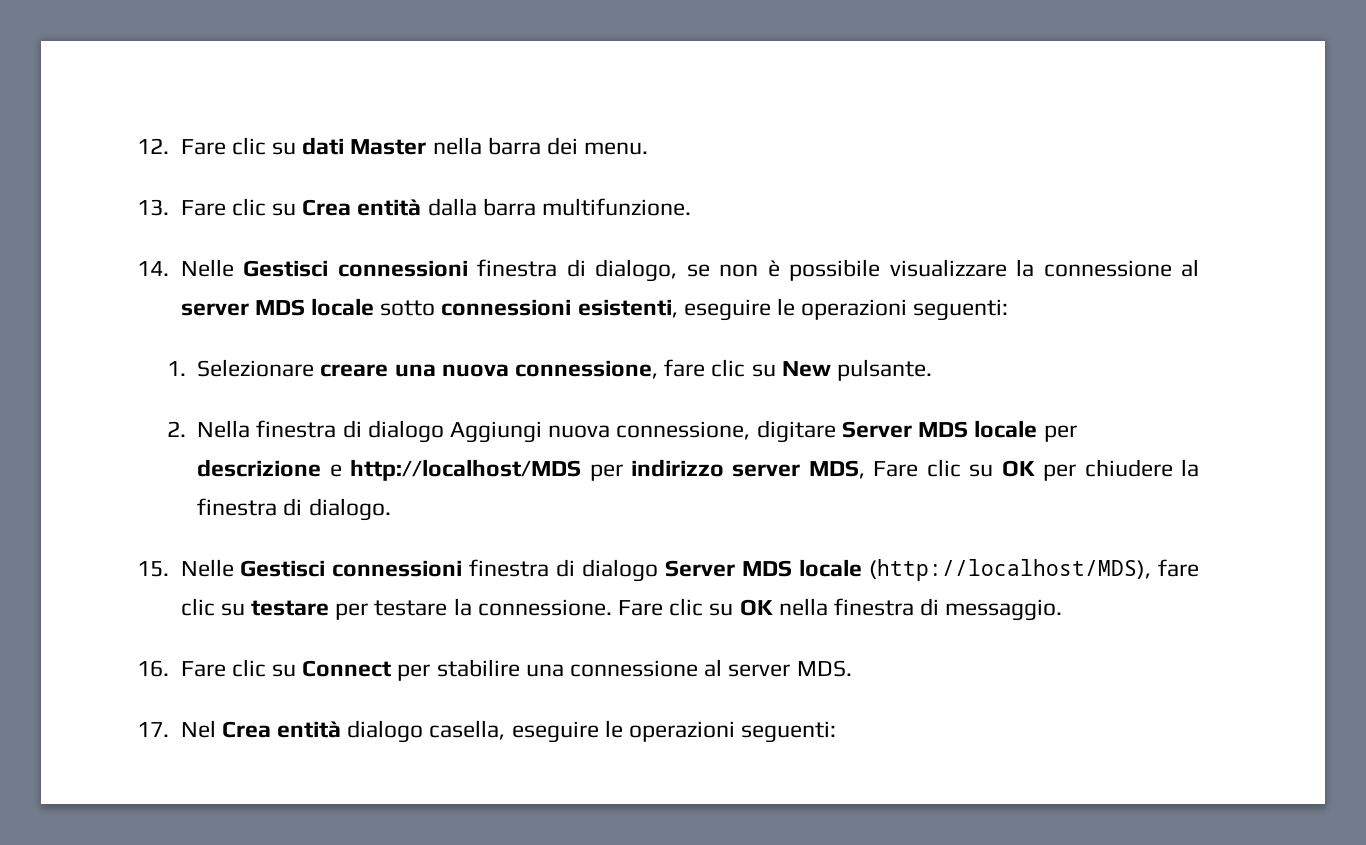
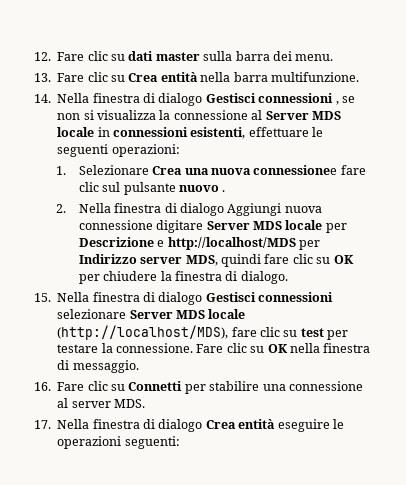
- 12. Fare clic su dati Master nella barra dei menu.
+ 12. Fare clic su dati master sulla barra dei menu.
- 13. Fare clic su Crea entità dalla barra multifunzione.
+ 13. Fare clic su Crea entità nella barra multifunzione.
- 14. Nelle Gestisci connessioni finestra di dialogo, se non è possibile visualizzare la connessione al server MDS locale sotto connessioni esistenti, eseguire le operazioni seguenti:
+ 14. Nella finestra di dialogo Gestisci connessioni , se non si visualizza la connessione al Server MDS locale in connessioni esistenti, effettuare le seguenti operazioni:
- 1. Selezionare creare una nuova connessione, fare clic su New pulsante.
+ 1. Selezionare Crea una nuova connessionee fare clic sul pulsante nuovo .
- 2. Nella finestra di dialogo Aggiungi nuova connessione, digitare Server MDS locale per descrizione e http://localhost/MDS per indirizzo server MDS, Fare clic su OK per chiudere la finestra di dialogo.
+ 2. Nella finestra di dialogo Aggiungi nuova connessione digitare Server MDS locale per Descrizione e http://localhost/MDS per Indirizzo server MDS, quindi fare clic su OK per chiudere la finestra di dialogo.
- 15. Nelle Gestisci connessioni finestra di dialogo Server MDS locale (http://localhost/MDS), fare clic su testare per testare la connessione.
+ 15. Nella finestra di dialogo Gestisci connessioni selezionare Server MDS locale (http://localhost/MDS), fare clic su test per testare la connessione.
- 16. Fare clic su Connect per stabilire una connessione al server MDS.
+ 16. Fare clic su Connetti per stabilire una connessione al server MDS.
- 17. Nel Crea entità dialogo casella, eseguire le operazioni seguenti:
+ 17. Nella finestra di dialogo Crea entità eseguire le operazioni seguenti:

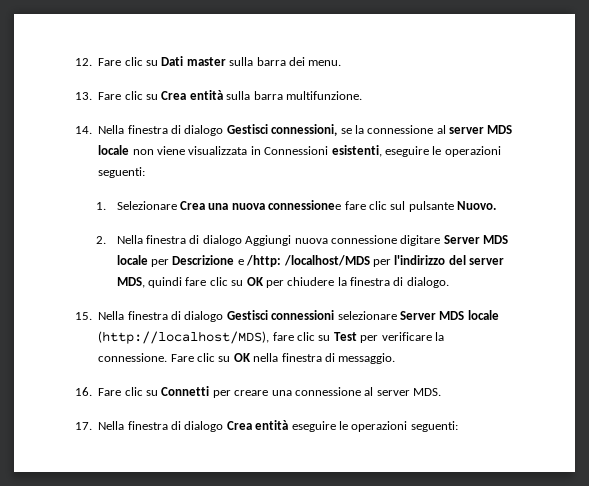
- 12. Fare clic su dati master sulla barra dei menu.
+ 12. Fare clic su Dati master sulla barra dei menu.
- 13. Fare clic su Crea entità nella barra multifunzione.
+ 13. Fare clic su Crea entità sulla barra multifunzione.
- 14. Nella finestra di dialogo Gestisci connessioni , se non si visualizza la connessione al Server MDS locale in connessioni esistenti, effettuare le seguenti operazioni:
+ 14. Nella finestra di dialogo Gestisci connessioni, se la connessione al server MDS locale non viene visualizzata in Connessioni esistenti, eseguire le operazioni seguenti:
- 1. Selezionare Crea una nuova connessionee fare clic sul pulsante nuovo .
+ 1. Selezionare Crea una nuova connessionee fare clic sul pulsante Nuovo.
- 2. Nella finestra di dialogo Aggiungi nuova connessione digitare Server MDS locale per Descrizione e http://localhost/MDS per Indirizzo server MDS, quindi fare clic su OK per chiudere la finestra di dialogo.
+ 2. Nella finestra di dialogo Aggiungi nuova connessione digitare Server MDS locale per Descrizione e /http: /localhost/MDS per l'indirizzo del server MDS, quindi fare clic su OK per chiudere la finestra di dialogo.
- 15. Nella finestra di dialogo Gestisci connessioni selezionare Server MDS locale (http://localhost/MDS), fare clic su test per testare la connessione.
+ 15. Nella finestra di dialogo Gestisci connessioni selezionare Server MDS locale (http://localhost/MDS), fare clic su Test per verificare la connessione.
- 16. Fare clic su Connetti per stabilire una connessione al server MDS.
+ 16. Fare clic su Connetti per creare una connessione al server MDS.

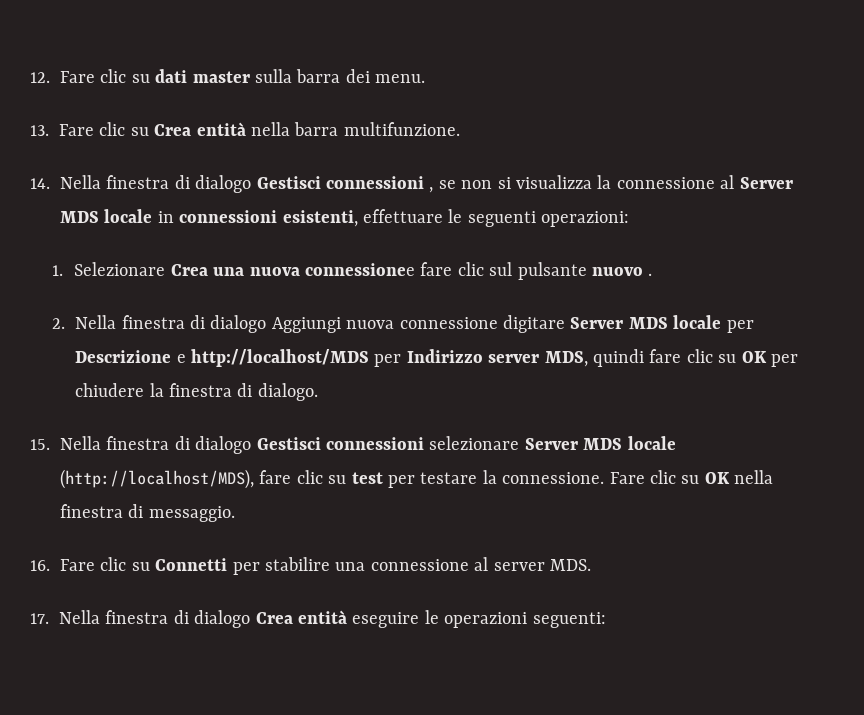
- 12. Fare clic su Dati master sulla barra dei menu.
+ 12. Fare clic su dati master sulla barra dei menu.
- 13. Fare clic su Crea entità sulla barra multifunzione.
+ 13. Fare clic su Crea entità nella barra multifunzione.
- 14. Nella finestra di dialogo Gestisci connessioni, se la connessione al server MDS locale non viene visualizzata in Connessioni esistenti, eseguire le operazioni seguenti:
+ 14. Nella finestra di dialogo Gestisci connessioni , se non si visualizza la connessione al Server MDS locale in connessioni esistenti, effettuare le seguenti operazioni:
- 1. Selezionare Crea una nuova connessionee fare clic sul pulsante Nuovo.
+ 1. Selezionare Crea una nuova connessionee fare clic sul pulsante nuovo .
- 2. Nella finestra di dialogo Aggiungi nuova connessione digitare Server MDS locale per Descrizione e /http: /localhost/MDS per l'indirizzo del server MDS, quindi fare clic su OK per chiudere la finestra di dialogo.
+ 2. Nella finestra di dialogo Aggiungi nuova connessione digitare Server MDS locale per Descrizione e http://localhost/MDS per Indirizzo server MDS, quindi fare clic su OK per chiudere la finestra di dialogo.
- 15. Nella finestra di dialogo Gestisci connessioni selezionare Server MDS locale (http://localhost/MDS), fare clic su Test per verificare la connessione.
+ 15. Nella finestra di dialogo Gestisci connessioni selezionare Server MDS locale (http://localhost/MDS), fare clic su test per testare la connessione.
- 16. Fare clic su Connetti per creare una connessione al server MDS.
+ 16. Fare clic su Connetti per stabilire una connessione al server MDS.

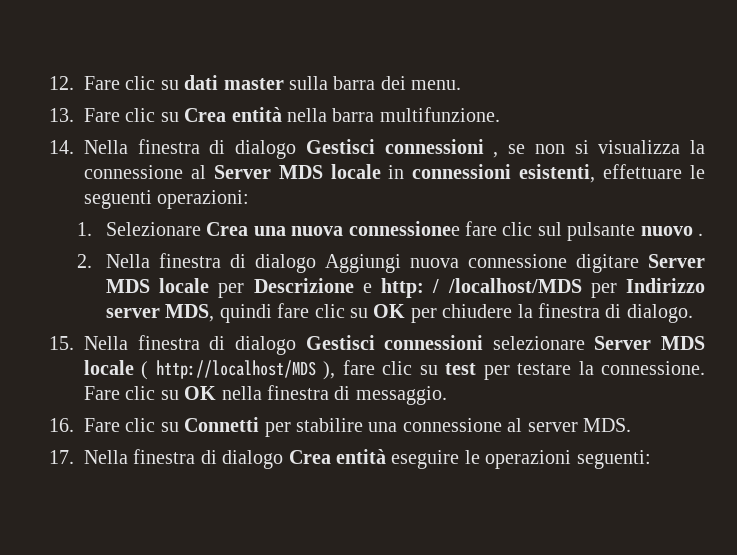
- 2. Nella finestra di dialogo Aggiungi nuova connessione digitare Server MDS locale per Descrizione e http://localhost/MDS per Indirizzo server MDS, quindi fare clic su OK per chiudere la finestra di dialogo.
+ 2. Nella finestra di dialogo Aggiungi nuova connessione digitare Server MDS locale per Descrizione e http: / /localhost/MDS per Indirizzo server MDS, quindi fare clic su OK per chiudere la finestra di dialogo.
- 15. Nella finestra di dialogo Gestisci connessioni selezionare Server MDS locale (http://localhost/MDS), fare clic su test per testare la connessione.
+ 15. Nella finestra di dialogo Gestisci connessioni selezionare Server MDS locale ( http://localhost/MDS ), fare clic su test per testare la connessione.

